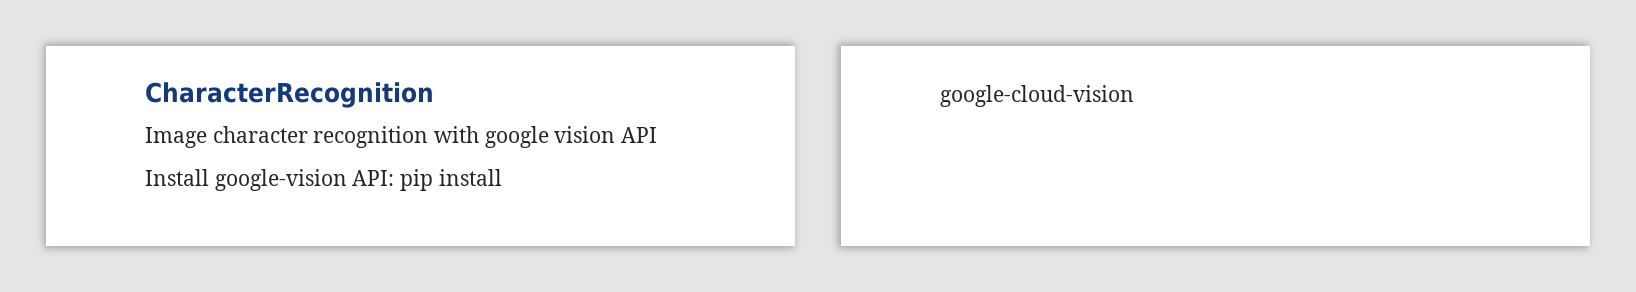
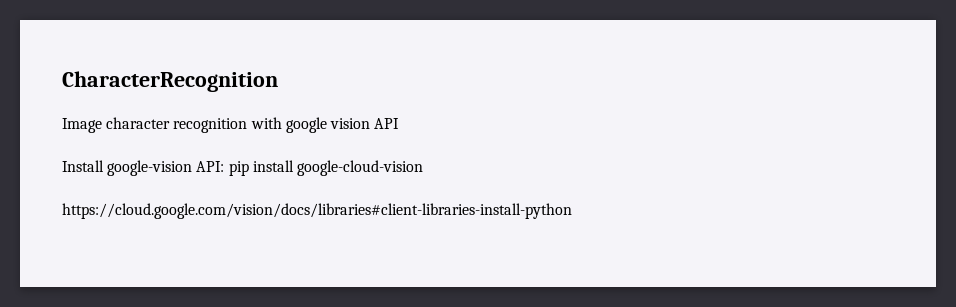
+ https://cloud.google.com/vision/docs/libraries#client-libraries-install-python

